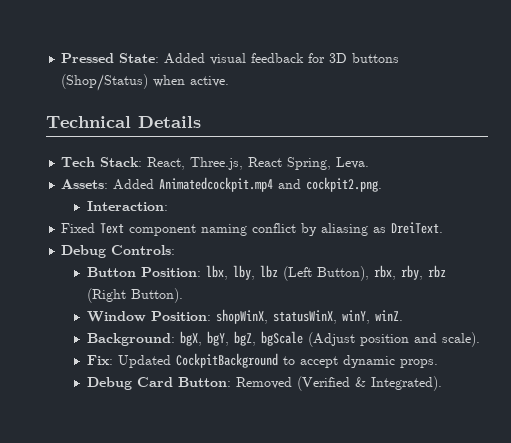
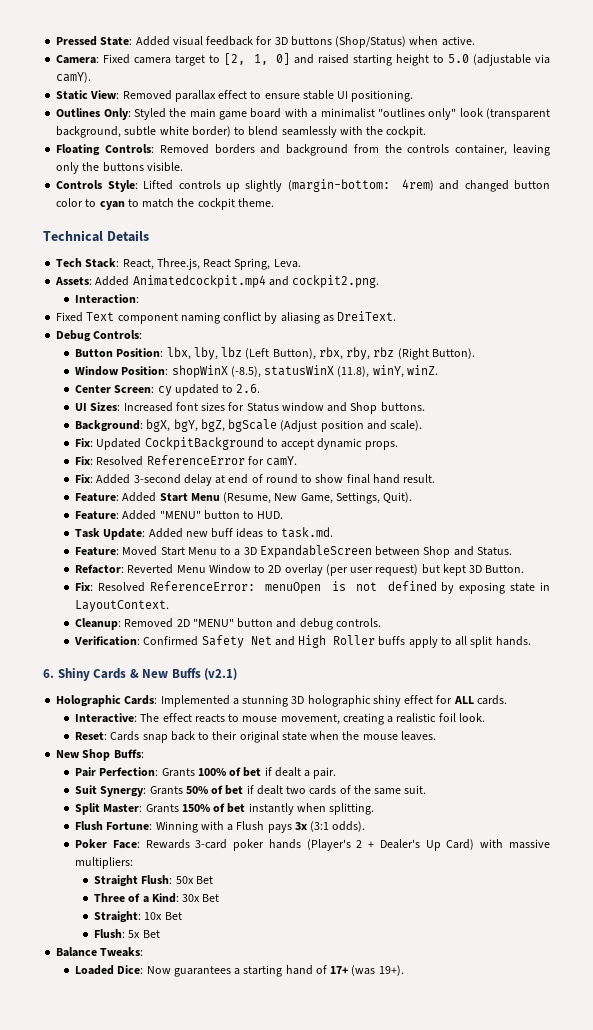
+ Camera: Fixed camera target to [2, 1, 0] and raised starting height to 5.0 (adjustable via camY).
+ Static View: Removed parallax effect to ensure stable UI positioning.
+ Outlines Only: Styled the main game board with a minimalist "outlines only" look (transparent background, subtle white border) to blend seamlessly with the cockpit.
+ Floating Controls: Removed borders and background from the controls container, leaving only the buttons visible.
+ Controls Style: Lifted controls up slightly (margin-bottom: 4rem) and changed button color to cyan to match the cockpit theme.
- Window Position: shopWinX, statusWinX, winY, winZ.
+ Window Position: shopWinX (-8.5), statusWinX (11.8), winY, winZ.
+ Center Screen: cy updated to 2.6.
+ UI Sizes: Increased font sizes for Status window and Shop buttons.
- Debug Card Button: Removed (Verified & Integrated).
+ Fix: Resolved ReferenceError for camY.
+ Fix: Added 3-second delay at end of round to show final hand result.
+ Feature: Added Start Menu (Resume, New Game, Settings, Quit).
+ Feature: Added "MENU" button to HUD.
+ Task Update: Added new buff ideas to task.md.
+ Feature: Moved Start Menu to a 3D ExpandableScreen between Shop and Status.
+ Refactor: Reverted Menu Window to 2D overlay (per user request) but kept 3D Button.
+ Fix: Resolved ReferenceError: menuOpen is not defined by exposing state in LayoutContext.
+ Cleanup: Removed 2D "MENU" button and debug controls.
+ Verification: Confirmed Safety Net and High Roller buffs apply to all split hands.
+ 6. Shiny Cards & New Buffs (v2.1)
+ Holographic Cards: Implemented a stunning 3D holographic shiny effect for ALL cards.
+ Interactive: The effect reacts to mouse movement, creating a realistic foil look.
+ Reset: Cards snap back to their original state when the mouse leaves.
+ New Shop Buffs:
+ Pair Perfection: Grants 100% of bet if dealt a pair.
+ Suit Synergy: Grants 50% of bet if dealt two cards of the same suit.
+ Split Master: Grants 150% of bet instantly when splitting.
+ Flush Fortune: Winning with a Flush pays 3x (3:1 odds).
+ Poker Face: Rewards 3-card poker hands (Player's 2 + Dealer's Up Card) with massive multipliers:
+ Straight Flush: 50x Bet
+ Three of a Kind: 30x Bet
+ Straight: 10x Bet
+ Flush: 5x Bet
+ Balance Tweaks:
+ Loaded Dice: Now guarantees a starting hand of 17+ (was 19+).

